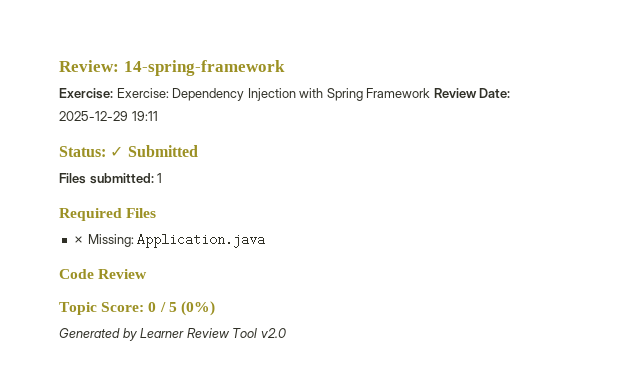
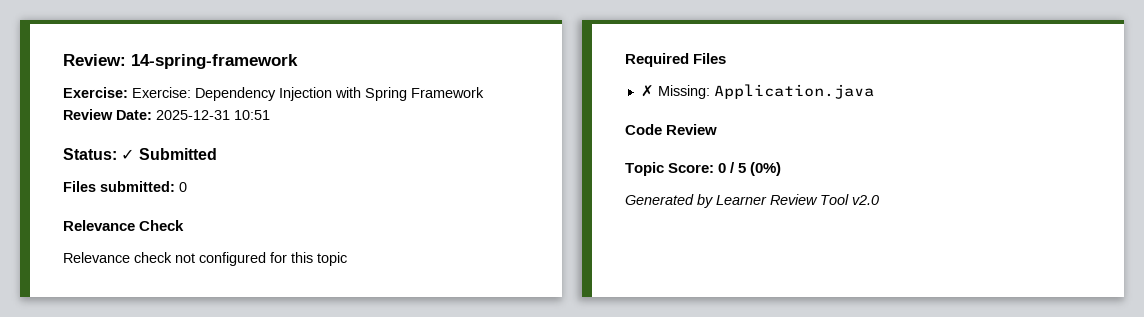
- Exercise: Exercise: Dependency Injection with Spring Framework Review Date: 2025-12-29 19:11
+ Exercise: Exercise: Dependency Injection with Spring Framework Review Date: 2025-12-31 10:51
- Files submitted: 1
+ Files submitted: 0
+ Relevance Check
+ Relevance check not configured for this topic

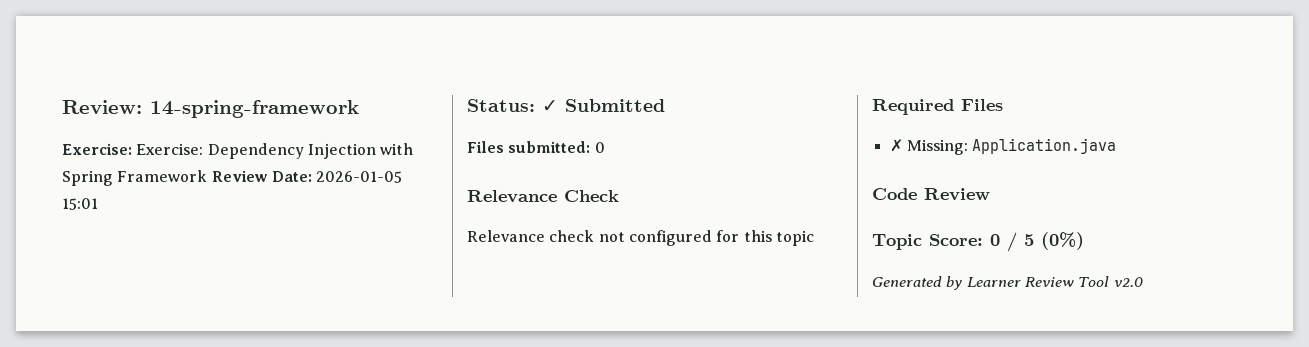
- Exercise: Exercise: Dependency Injection with Spring Framework Review Date: 2025-12-31 10:51
+ Exercise: Exercise: Dependency Injection with Spring Framework Review Date: 2026-01-05 15:01

